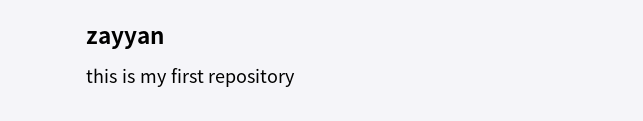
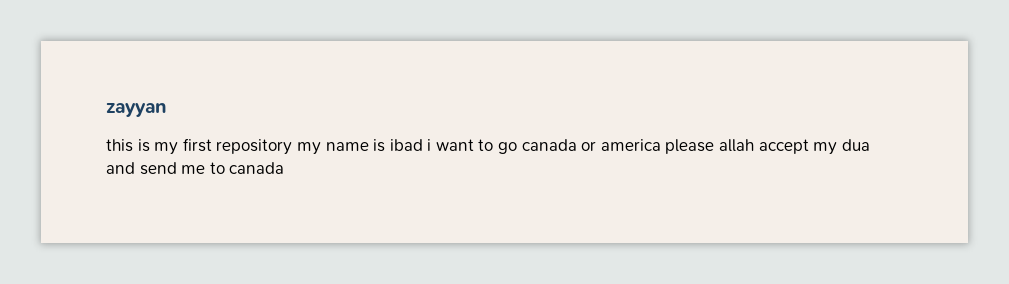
- this is my first repository
+ this is my first repository my name is ibad i want to go canada or america please allah accept my dua and send me to canada

